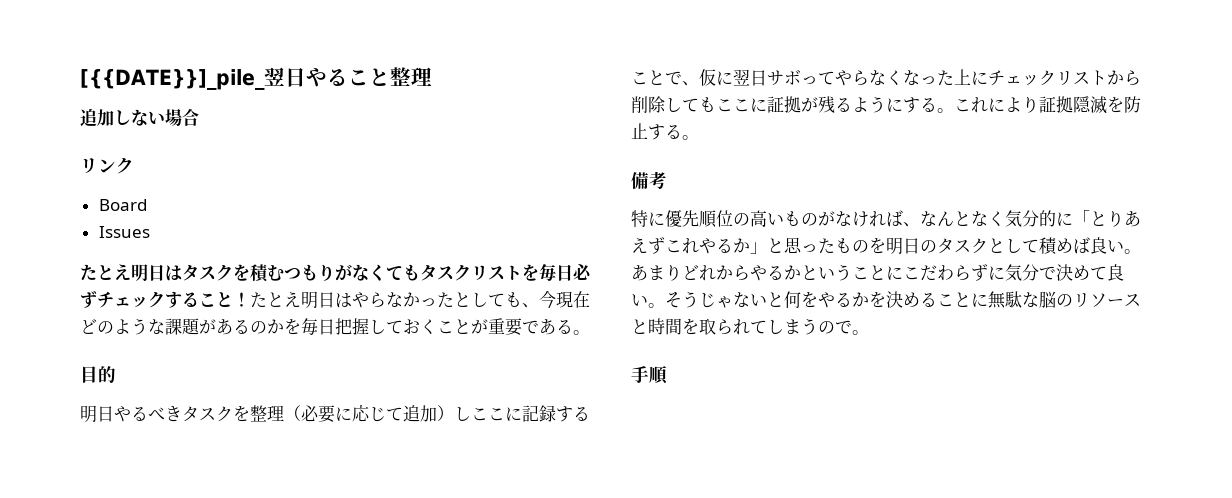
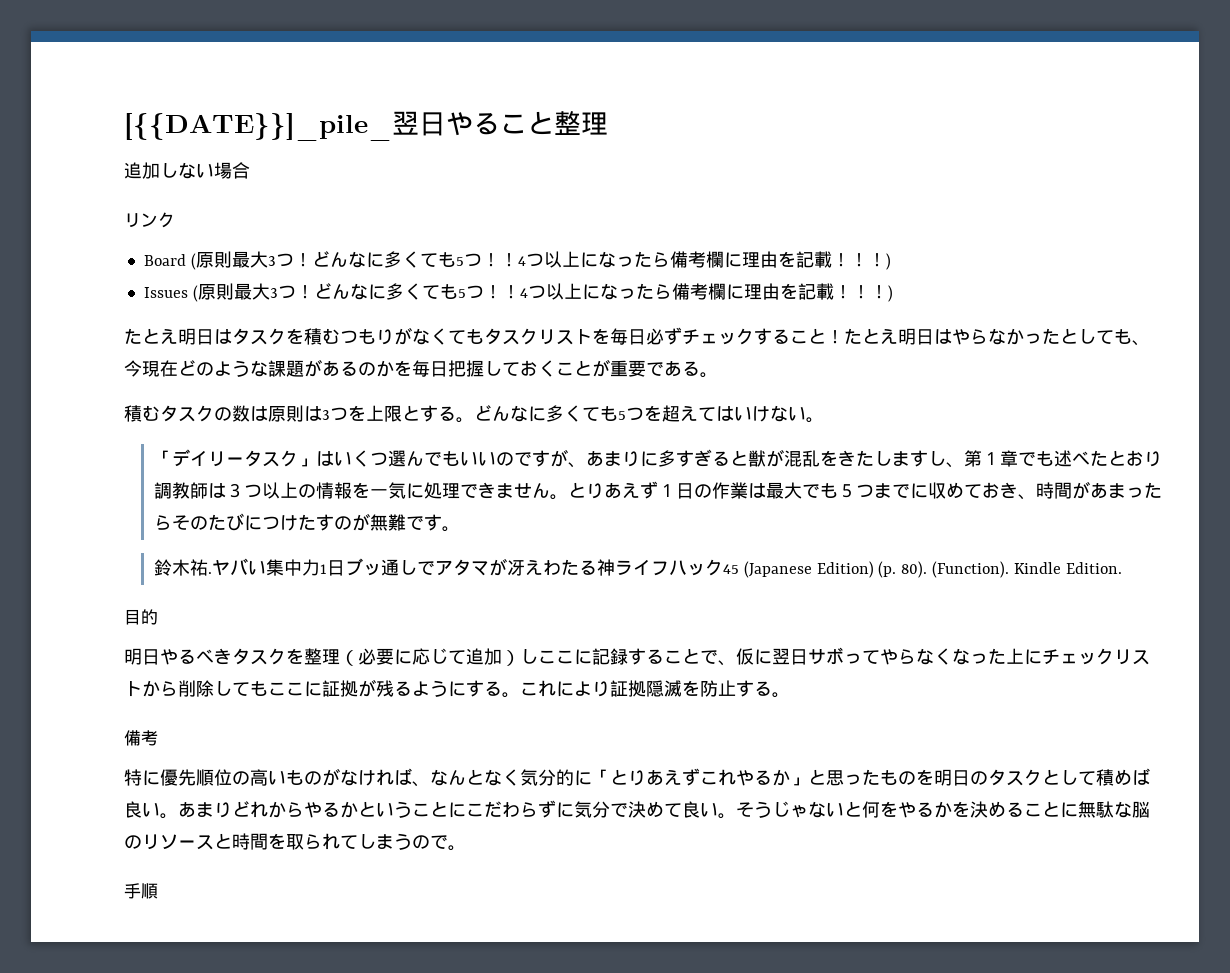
- Board
- Issues
+ Board (原則最大3つ！どんなに多くても5つ！！4つ以上になったら備考欄に理由を記載！！！)
+ Issues (原則最大3つ！どんなに多くても5つ！！4つ以上になったら備考欄に理由を記載！！！)
+ 積むタスクの数は原則は3つを上限とする。どんなに多くても5つを超えてはいけない。
+ 「デイリータスク」はいくつ選んでもいいのですが、あまりに多すぎると獣が混乱をきたしますし、第１章でも述べたとおり調教師は３つ以上の情報を一気に処理できません。とりあえず１日の作業は最大でも５つまでに収めておき、時間があまったらそのたびにつけたすのが無難です。
+ 鈴木祐.ヤバい集中力1日ブッ通しでアタマが冴えわたる神ライフハック45 (Japanese Edition) (p. 80). (Function). Kindle Edition.

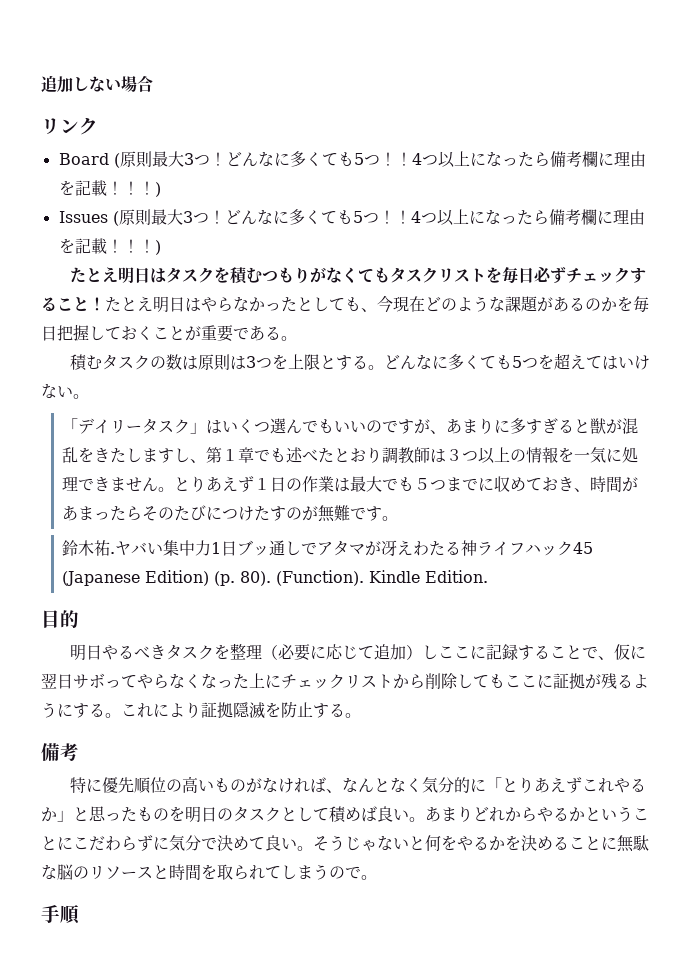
- [{{DATE}}]_pile_翌日やること整理

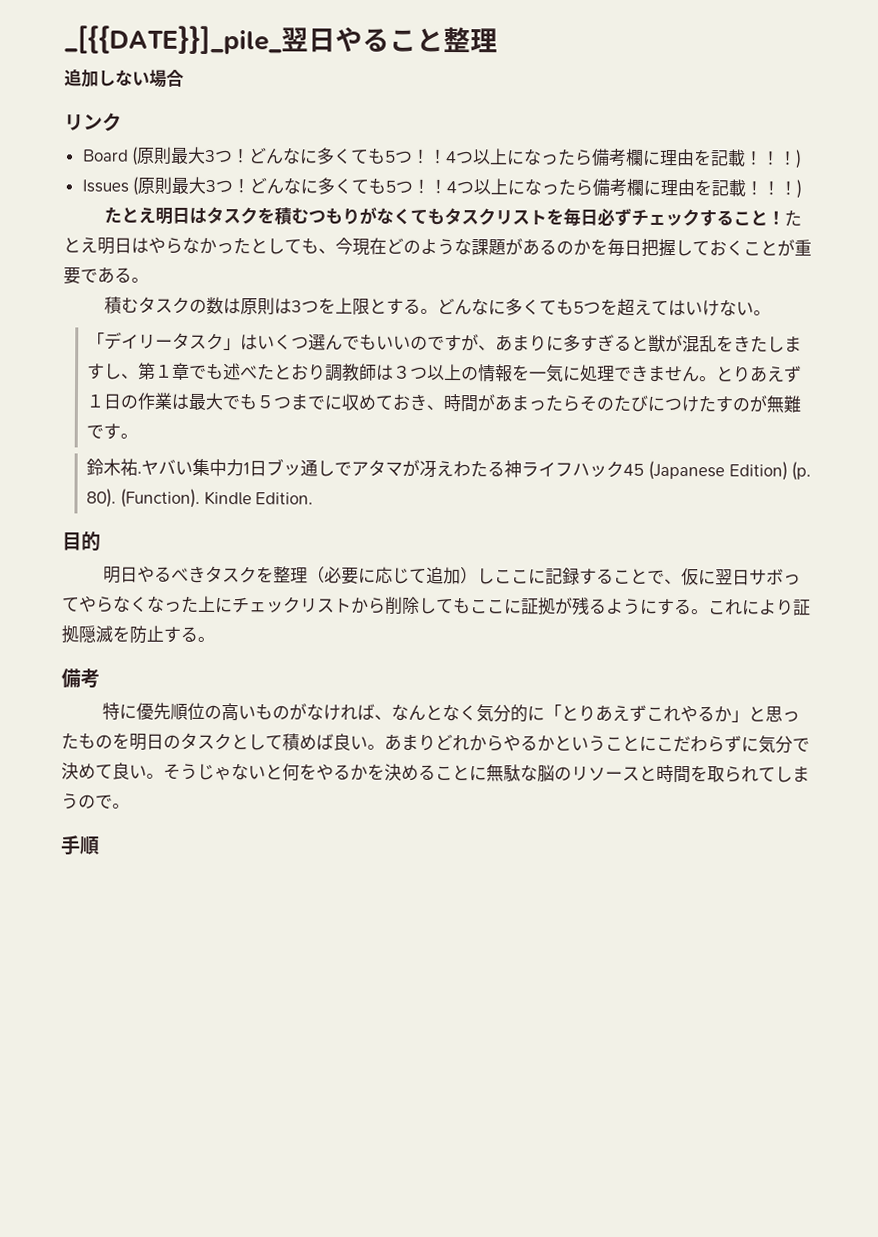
+ _[{{DATE}}]_pile_翌日やること整理

